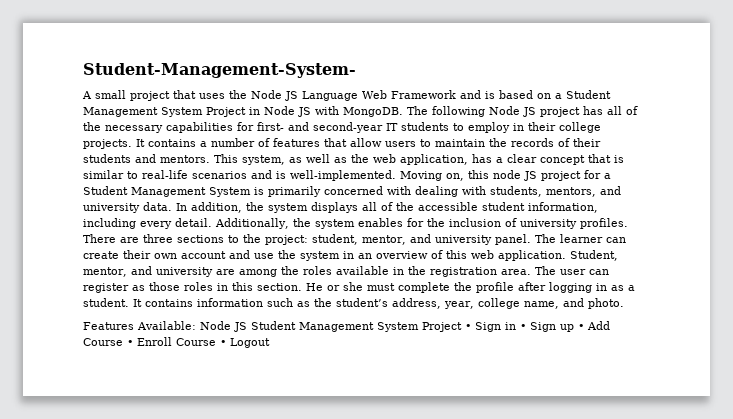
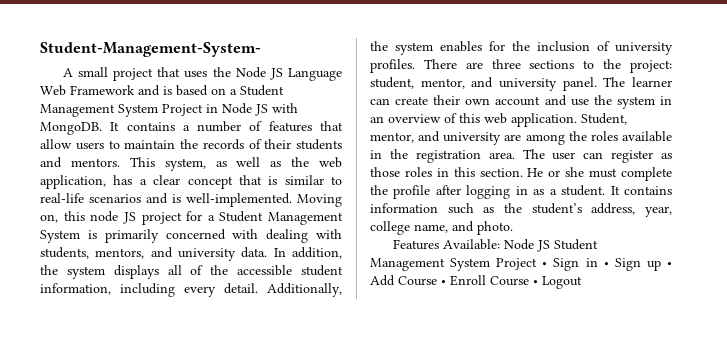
- The following Node JS project has all of the necessary capabilities for first- and second-year IT students to employ in their college projects.

